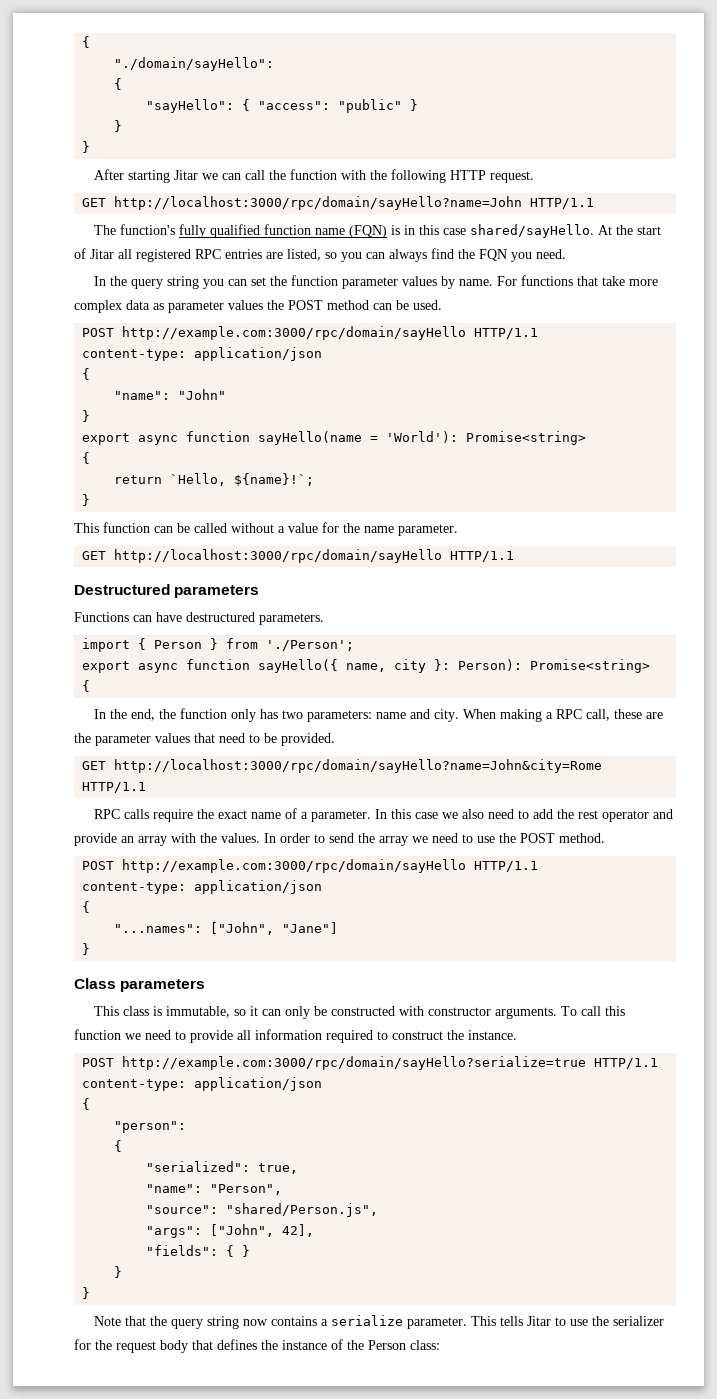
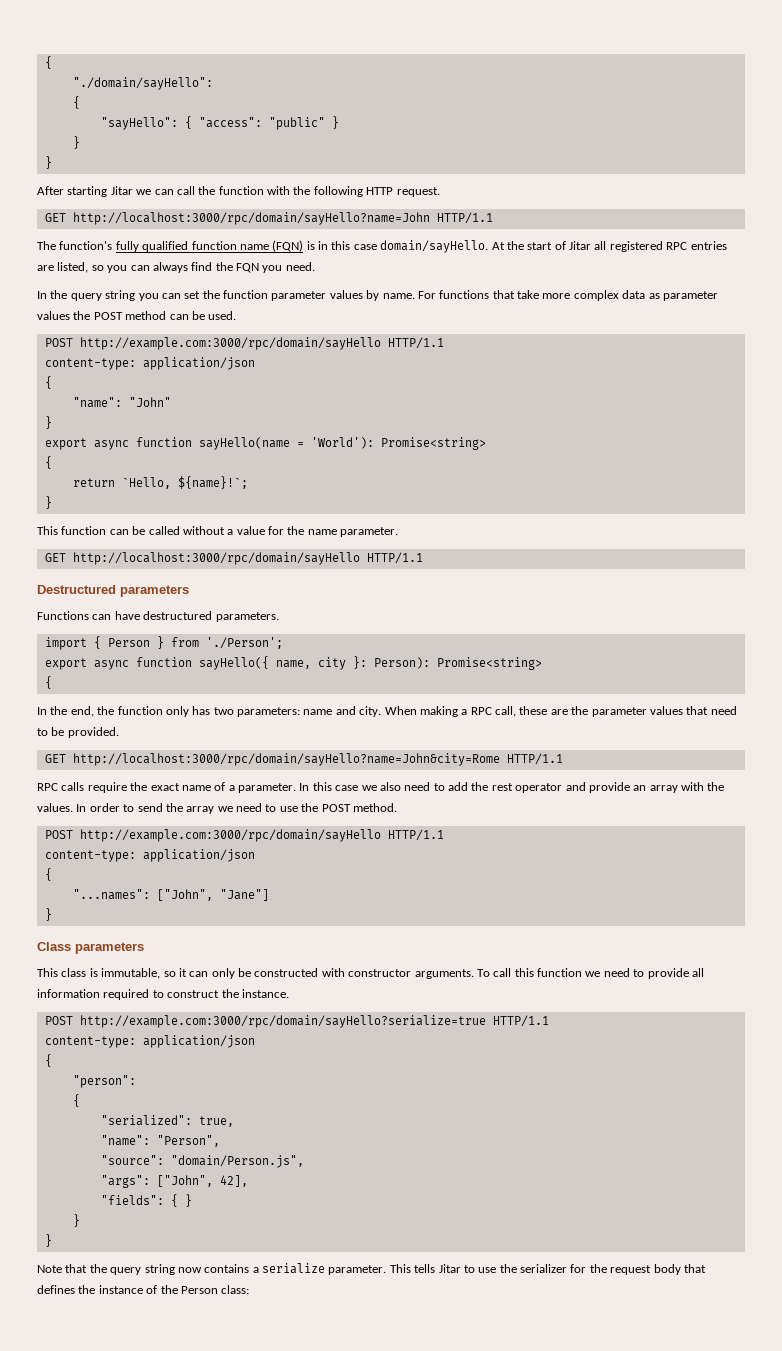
- The function's fully qualified function name (FQN) is in this case shared/sayHello.
+ The function's fully qualified function name (FQN) is in this case domain/sayHello.
- "source": "shared/Person.js",
+ "source": "domain/Person.js",

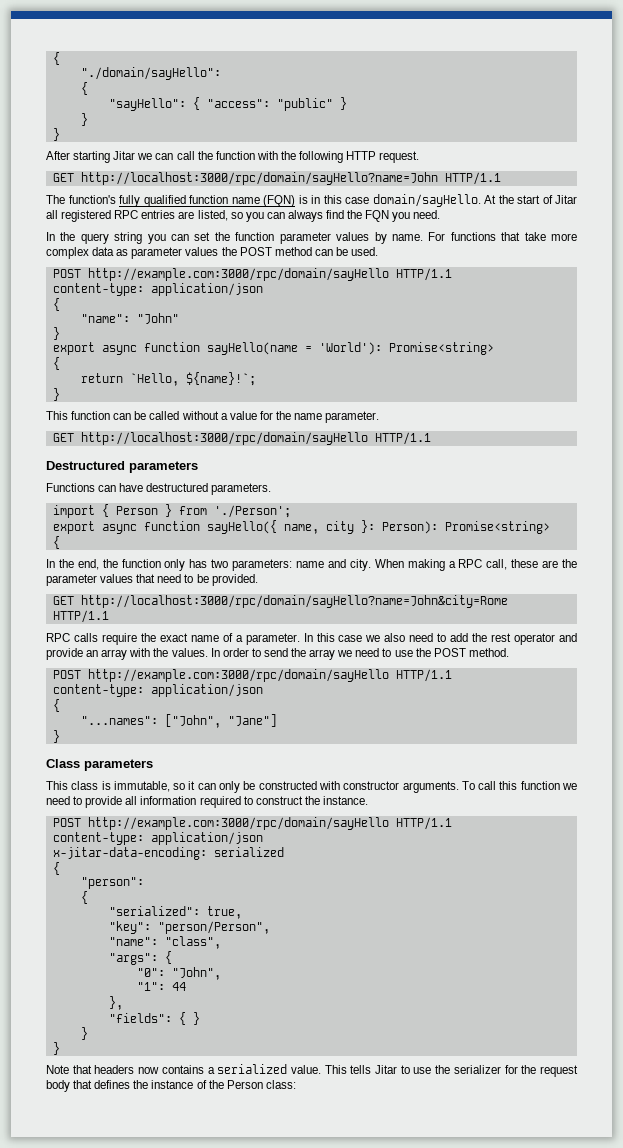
  To call this function we need to provide all information required to construct the instance.
- POST http://example.com:3000/rpc/domain/sayHello?serialize=true HTTP/1.1
+ POST http://example.com:3000/rpc/domain/sayHello HTTP/1.1
  content-type: application/json
+ x-jitar-data-encoding: serialized
- "name": "Person",
- "source": "domain/Person.js",
- "args": ["John", 42],
+ "key": "person/Person",
+ "name": "class",
+ "args": {
+ "0": "John",
+ "1": 44
+ },
- Note that the query string now contains a serialize parameter.
+ Note that headers now contains a serialized value.

